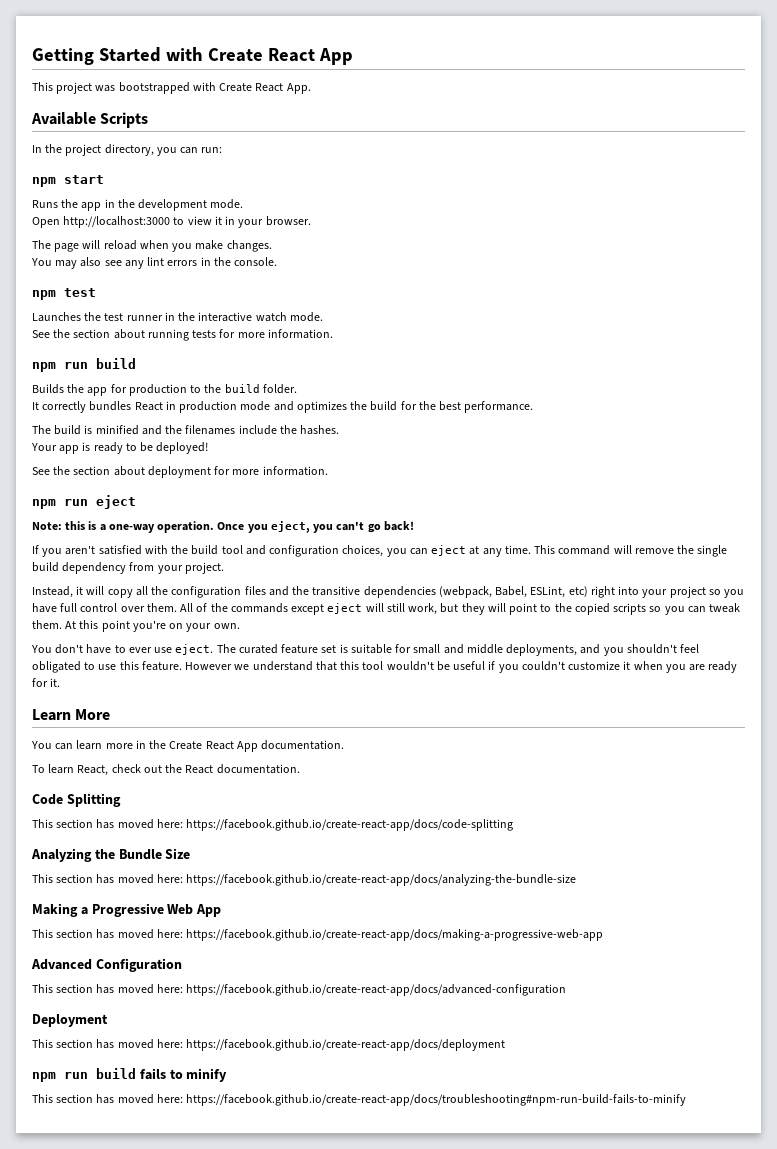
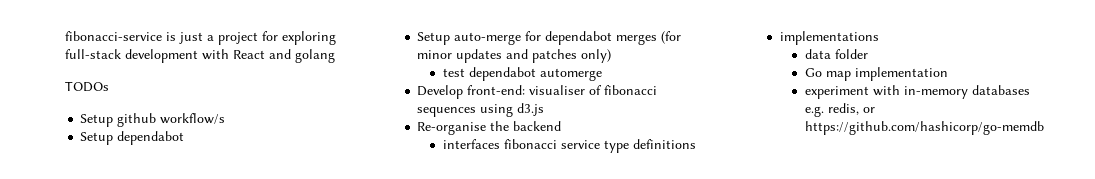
- Getting Started with Create React App
- This project was bootstrapped with Create React App.
- Available Scripts
- In the project directory, you can run:
- npm start
- Runs the app in the development mode.
- Open http://localhost:3000 to view it in your browser.
- The page will reload when you make changes.
- You may also see any lint errors in the console.
- npm test
- Launches the test runner in the interactive watch mode.
- See the section about running tests for more information.
- npm run build
- Builds the app for production to the build folder.
- It correctly bundles React in production mode and optimizes the build for the best performance.
- The build is minified and the filenames include the hashes.
- Your app is ready to be deployed!
- See the section about deployment for more information.
- npm run eject
- Note: this is a one-way operation. Once you eject, you can't go back!
- If you aren't satisfied with the build tool and configuration choices, you can eject at any time. This command will remove the single build dependency from your project.
- Instead, it will copy all the configuration files and the transitive dependencies (webpack, Babel, ESLint, etc) right into your project so you have full control over them. All of the commands except eject will still work, but they will point to the copied scripts so you can tweak them. At this point you're on your own.
- You don't have to ever use eject. The curated feature set is suitable for small and middle deployments, and you shouldn't feel obligated to use this feature. However we understand that this tool wouldn't be useful if you couldn't customize it when you are ready for it.
- Learn More
- You can learn more in the Create React App documentation.
- To learn React, check out the React documentation.
- Code Splitting
- This section has moved here: https://facebook.github.io/create-react-app/docs/code-splitting
- Analyzing the Bundle Size
- This section has moved here: https://facebook.github.io/create-react-app/docs/analyzing-the-bundle-size
- Making a Progressive Web App
- This section has moved here: https://facebook.github.io/create-react-app/docs/making-a-progressive-web-app
- Advanced Configuration
- This section has moved here: https://facebook.github.io/create-react-app/docs/advanced-configuration
- Deployment
- This section has moved here: https://facebook.github.io/create-react-app/docs/deployment
- npm run build fails to minify
- This section has moved here: https://facebook.github.io/create-react-app/docs/troubleshooting#npm-run-build-fails-to-minify
+ fibonacci-service is just a project for exploring full-stack development with React and golang
+ TODOs
+ Setup github workflow/s
+ Setup dependabot
+ Setup auto-merge for dependabot merges (for minor updates and patches only)
+ test dependabot automerge
+ Develop front-end: visualiser of fibonacci sequences using d3.js
+ Re-organise the backend
+ interfaces fibonacci service type definitions
+ implementations
+ data folder
+ Go map implementation
+ experiment with in-memory databases e.g. redis, or https://github.com/hashicorp/go-memdb

